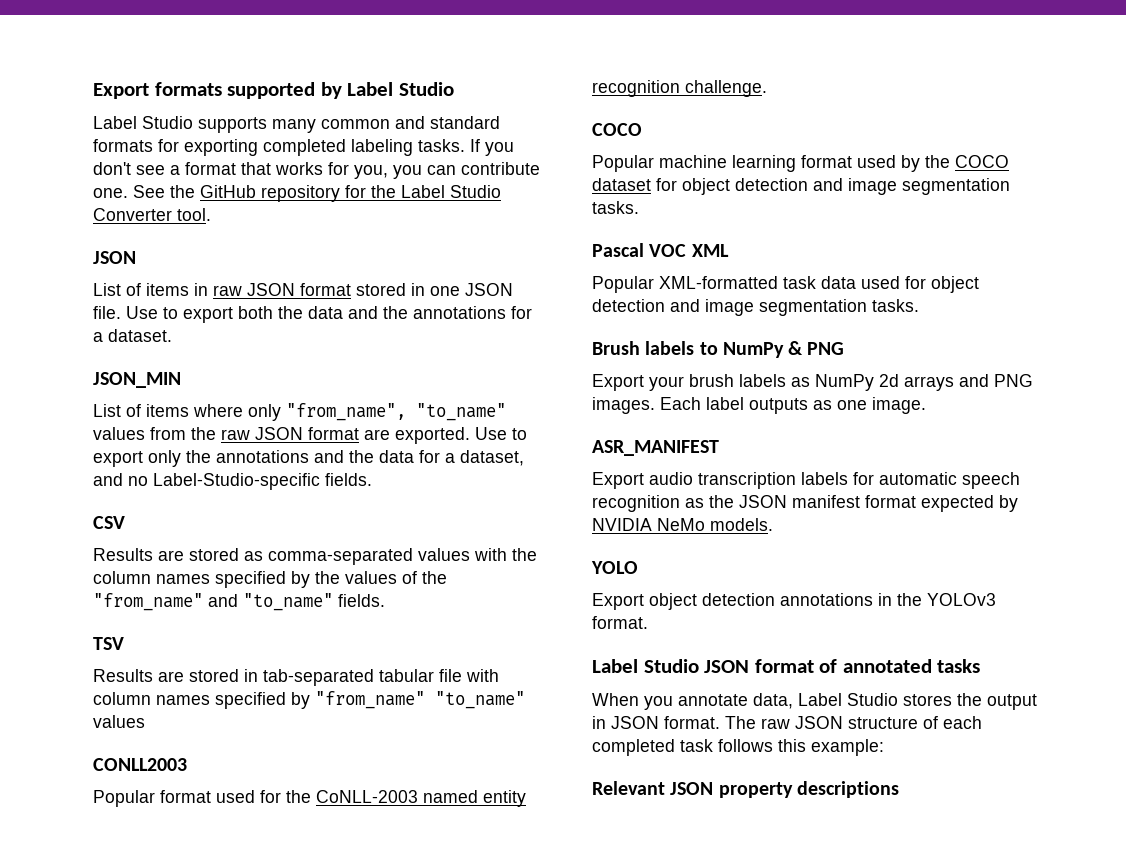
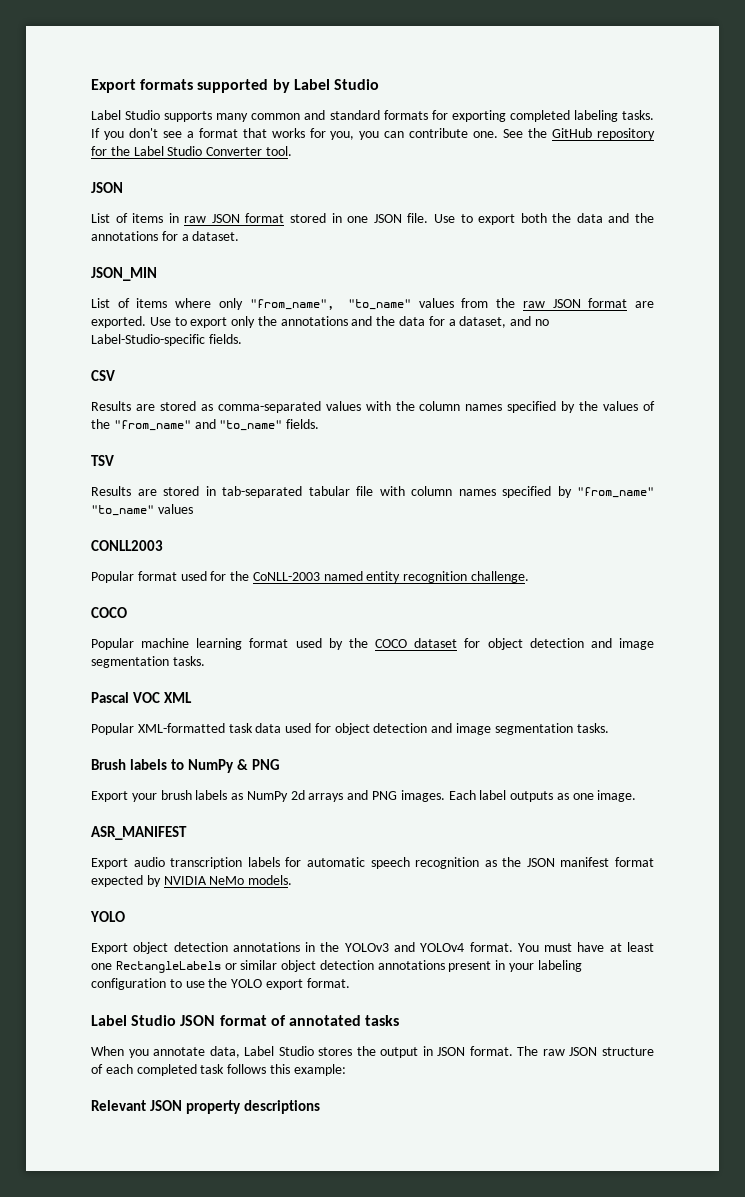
- Export object detection annotations in the YOLOv3 format.
+ Export object detection annotations in the YOLOv3 and YOLOv4 format. You must have at least one RectangleLabels or similar object detection annotations present in your labeling configuration to use the YOLO export format.

